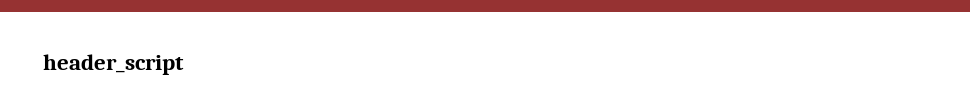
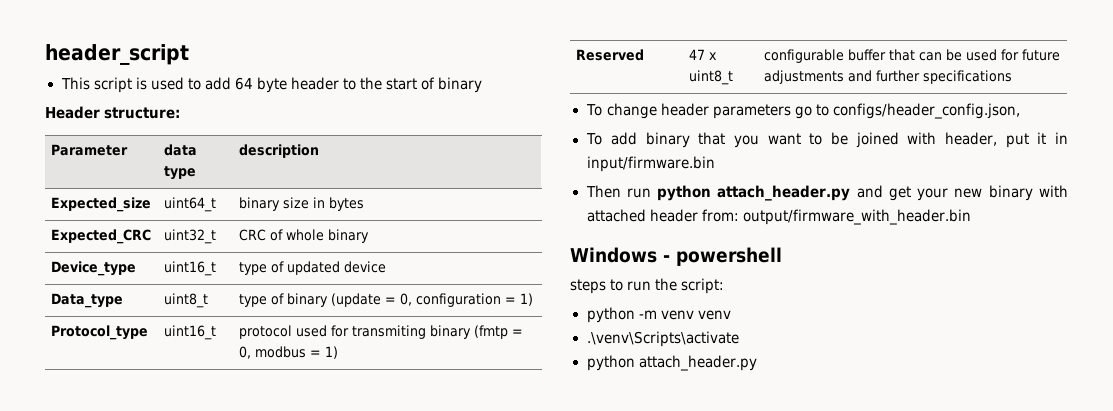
+ This script is used to add 64 byte header to the start of binary
+ Header structure:
+ Parameter | data type | description
+ Expected_size | uint64_t | binary size in bytes
+ Expected_CRC | uint32_t | CRC of whole binary
+ Device_type | uint16_t | type of updated device
+ Data_type | uint8_t | type of binary (update = 0, configuration = 1)
+ Protocol_type | uint16_t | protocol used for transmiting binary (fmtp = 0, modbus = 1)
+ Reserved | 47 x uint8_t | configurable buffer that can be used for future adjustments and further specifications
+ To change header parameters go to configs/header_config.json,
+ To add binary that you want to be joined with header, put it in input/firmware.bin
+ Then run python attach_header.py and get your new binary with attached header from: output/firmware_with_header.bin
+ Windows - powershell
+ steps to run the script:
+ python -m venv venv
+ .\venv\Scripts\activate
+ python attach_header.py

